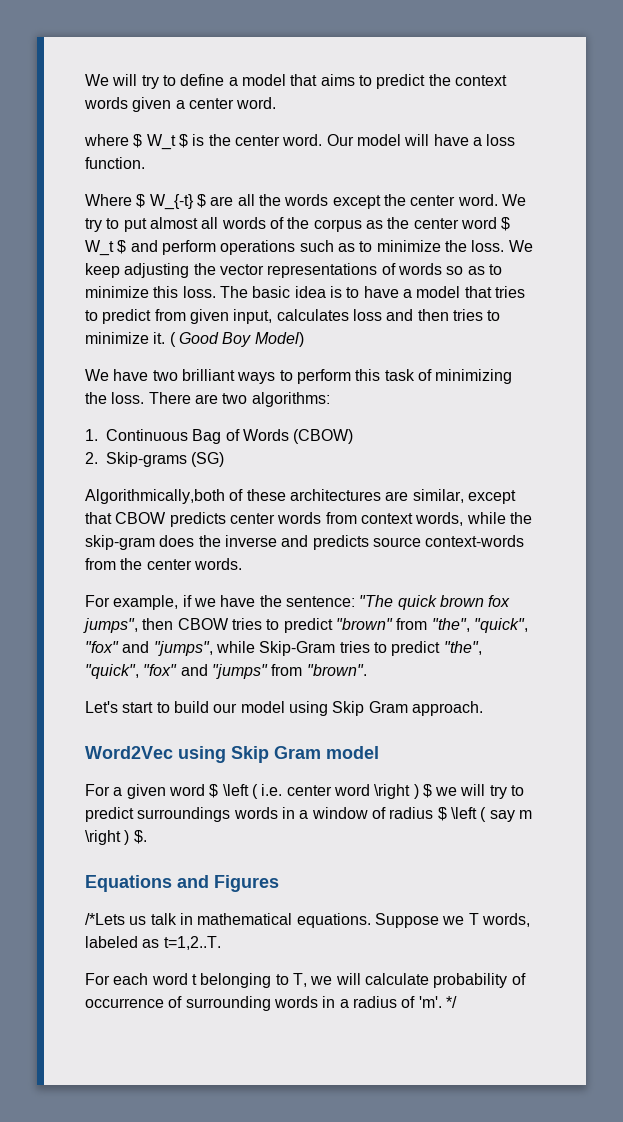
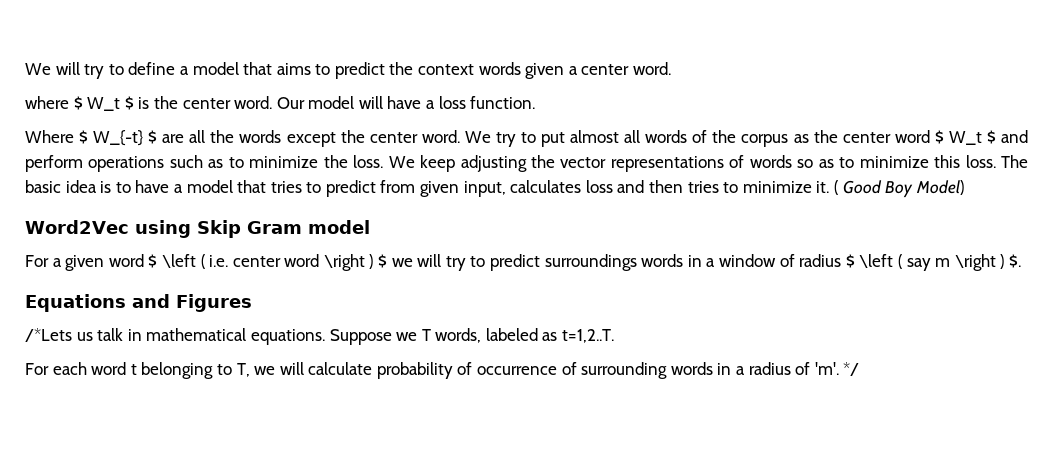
- We have two brilliant ways to perform this task of minimizing the loss. There are two algorithms:
- 1. Continuous Bag of Words (CBOW)
- 2. Skip-grams (SG)
- Algorithmically,both of these architectures are similar, except that CBOW predicts center words from context words, while the skip-gram does the inverse and predicts source context-words from the center words.
- For example, if we have the sentence: "The quick brown fox jumps", then CBOW tries to predict "brown" from "the", "quick", "fox" and "jumps", while Skip-Gram tries to predict "the", "quick", "fox" and "jumps" from "brown".
- Let's start to build our model using Skip Gram approach.

